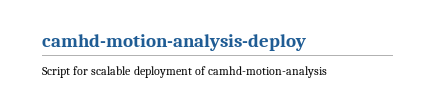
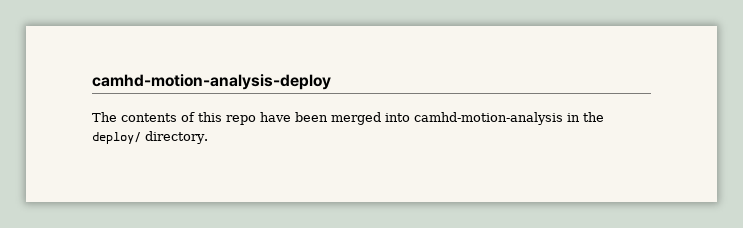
- Script for scalable deployment of camhd-motion-analysis
+ The contents of this repo have been merged into camhd-motion-analysis in the deploy/ directory.

